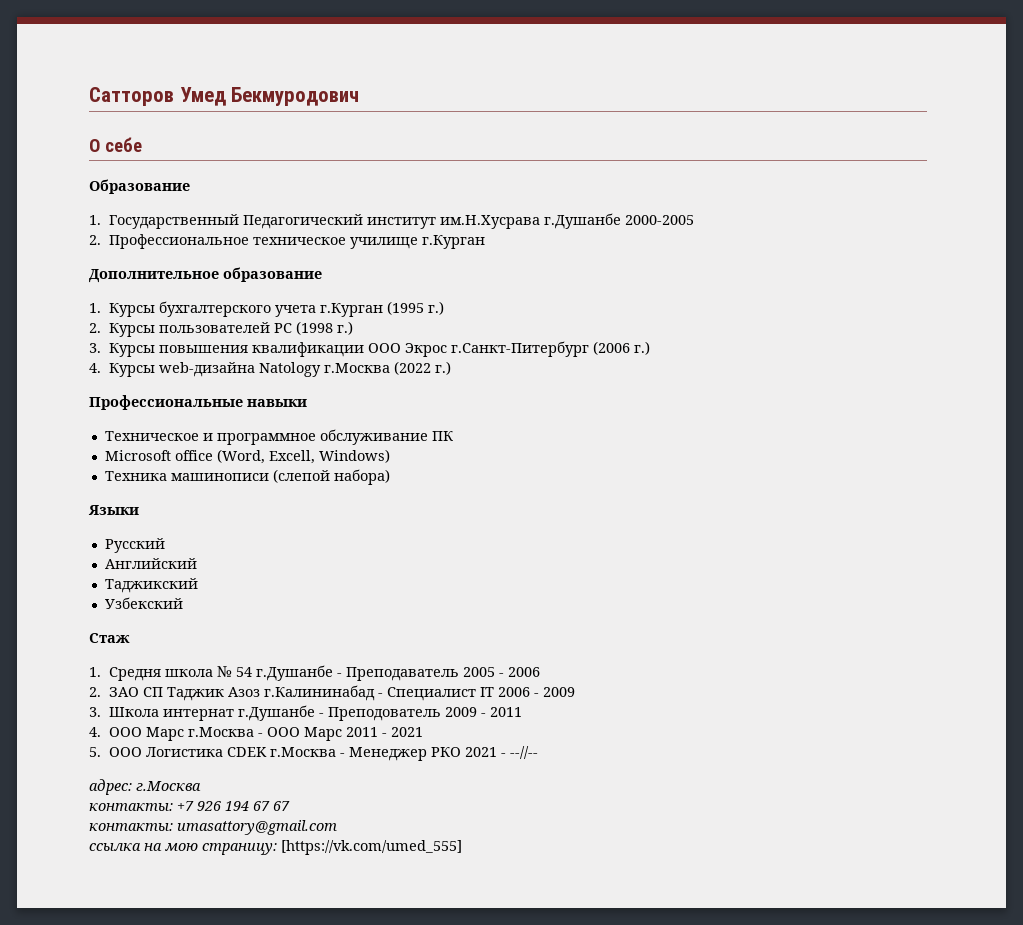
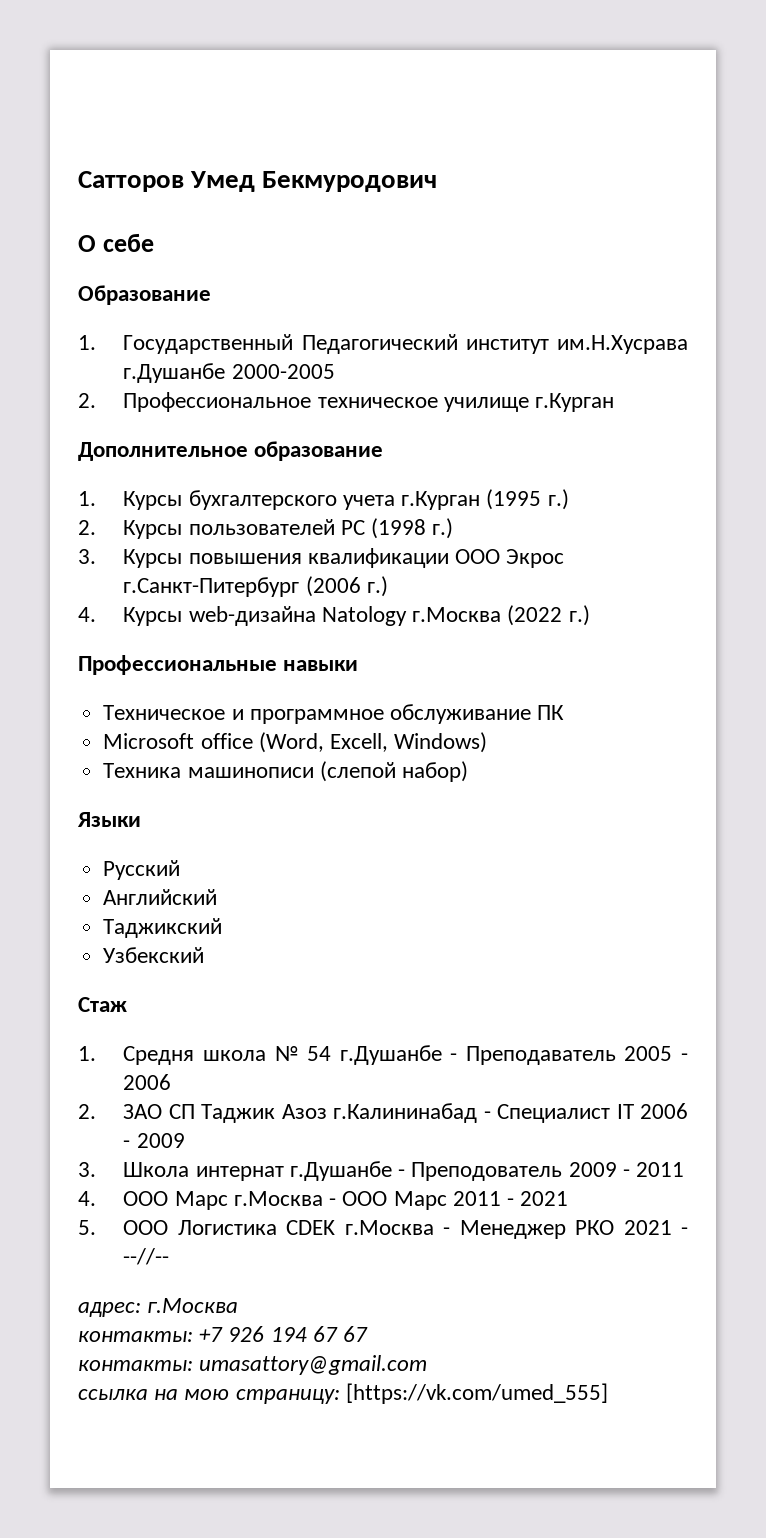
- Техника машинописи (слепой набора)
+ Техника машинописи (слепой набор)

